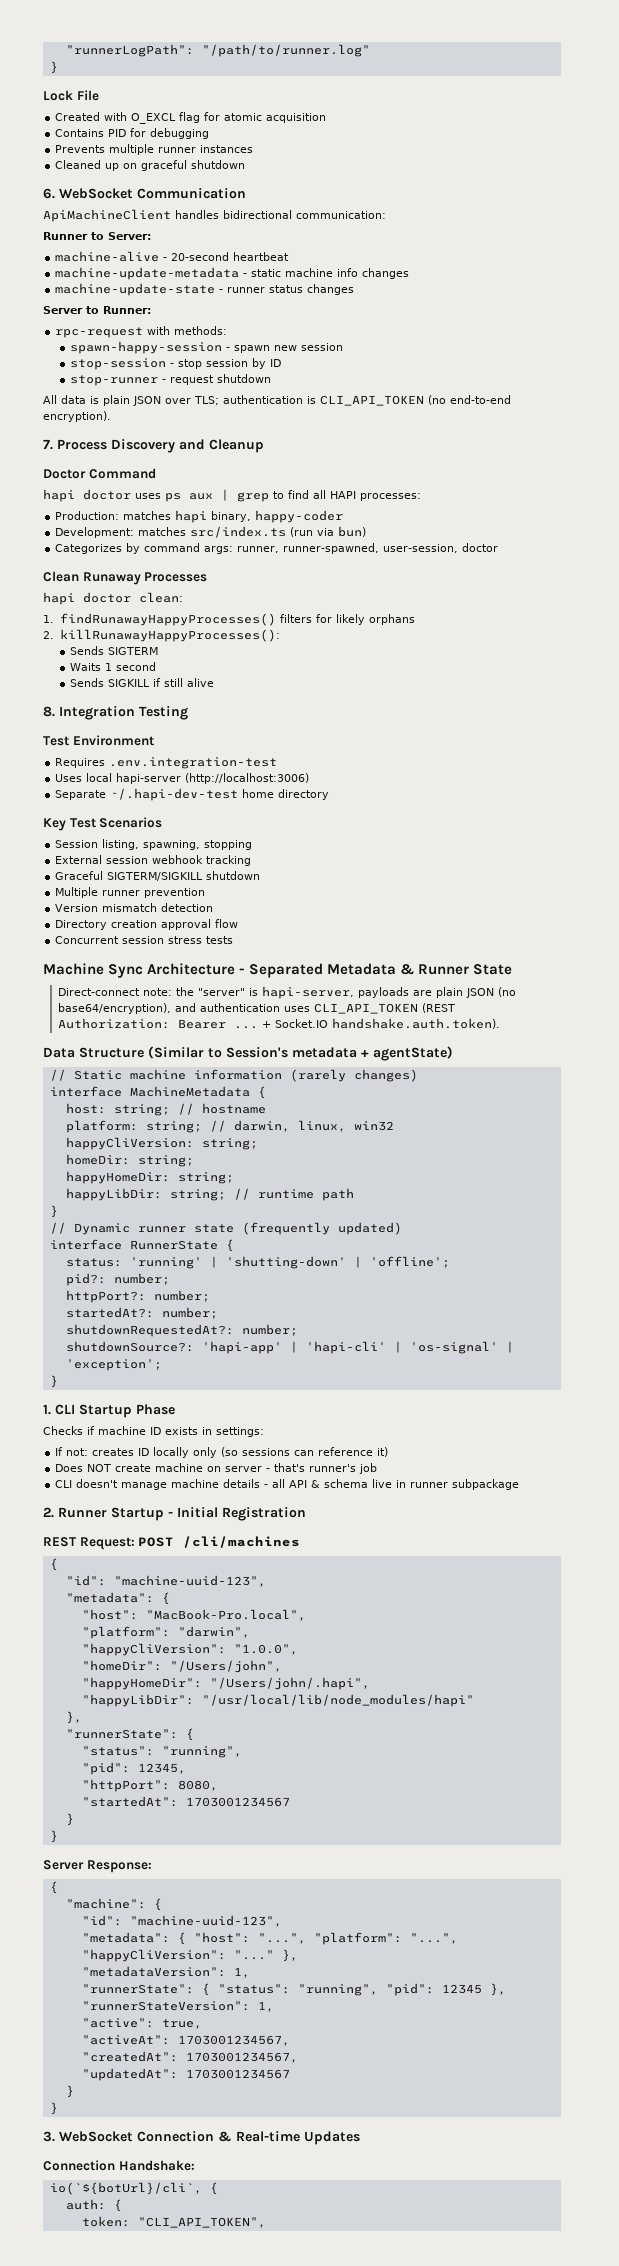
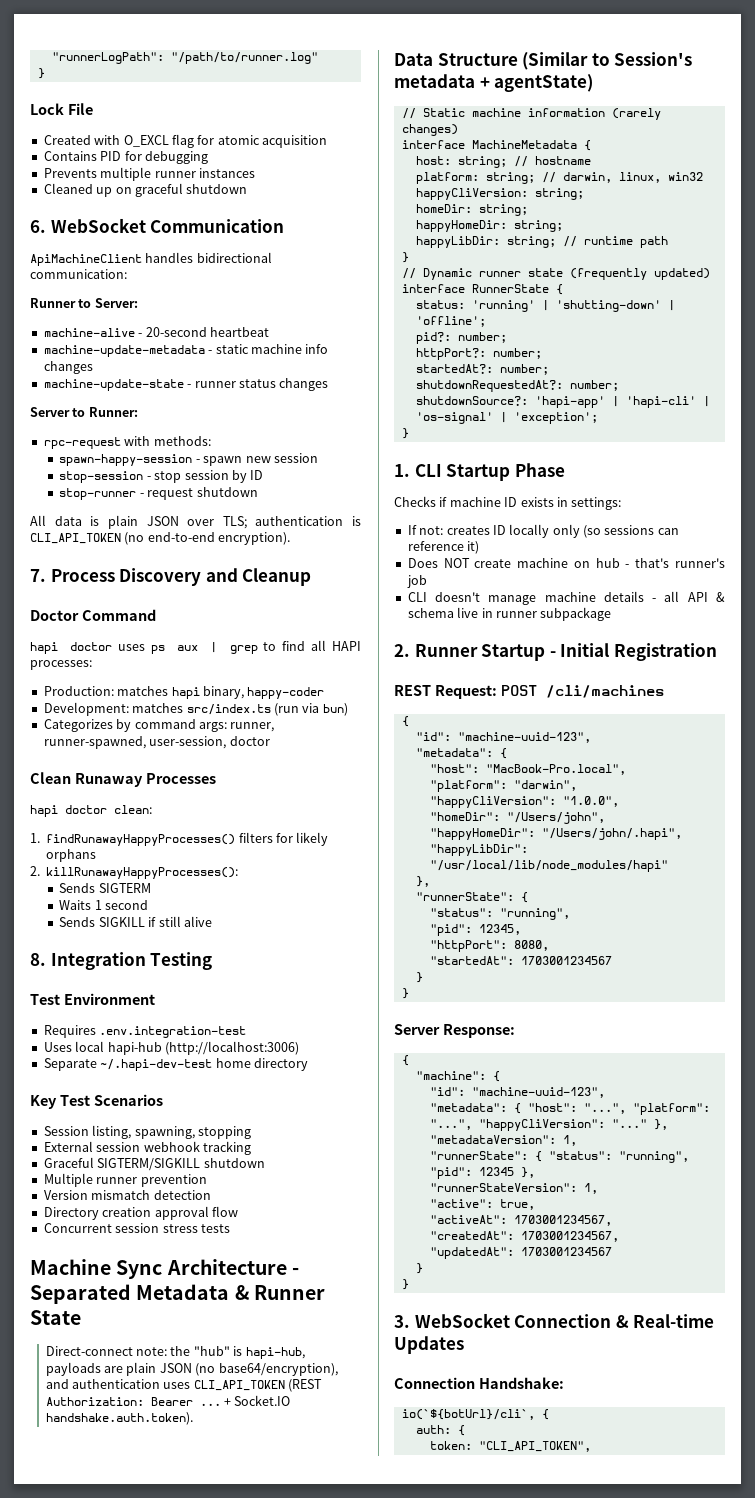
- Uses local hapi-server (http://localhost:3006)
+ Uses local hapi-hub (http://localhost:3006)
- Direct-connect note: the "server" is hapi-server, payloads are plain JSON (no base64/encryption), and authentication uses CLI_API_TOKEN (REST Authorization: Bearer ...
+ Direct-connect note: the "hub" is hapi-hub, payloads are plain JSON (no base64/encryption), and authentication uses CLI_API_TOKEN (REST Authorization: Bearer ...
- Does NOT create machine on server - that's runner's job
+ Does NOT create machine on hub - that's runner's job

